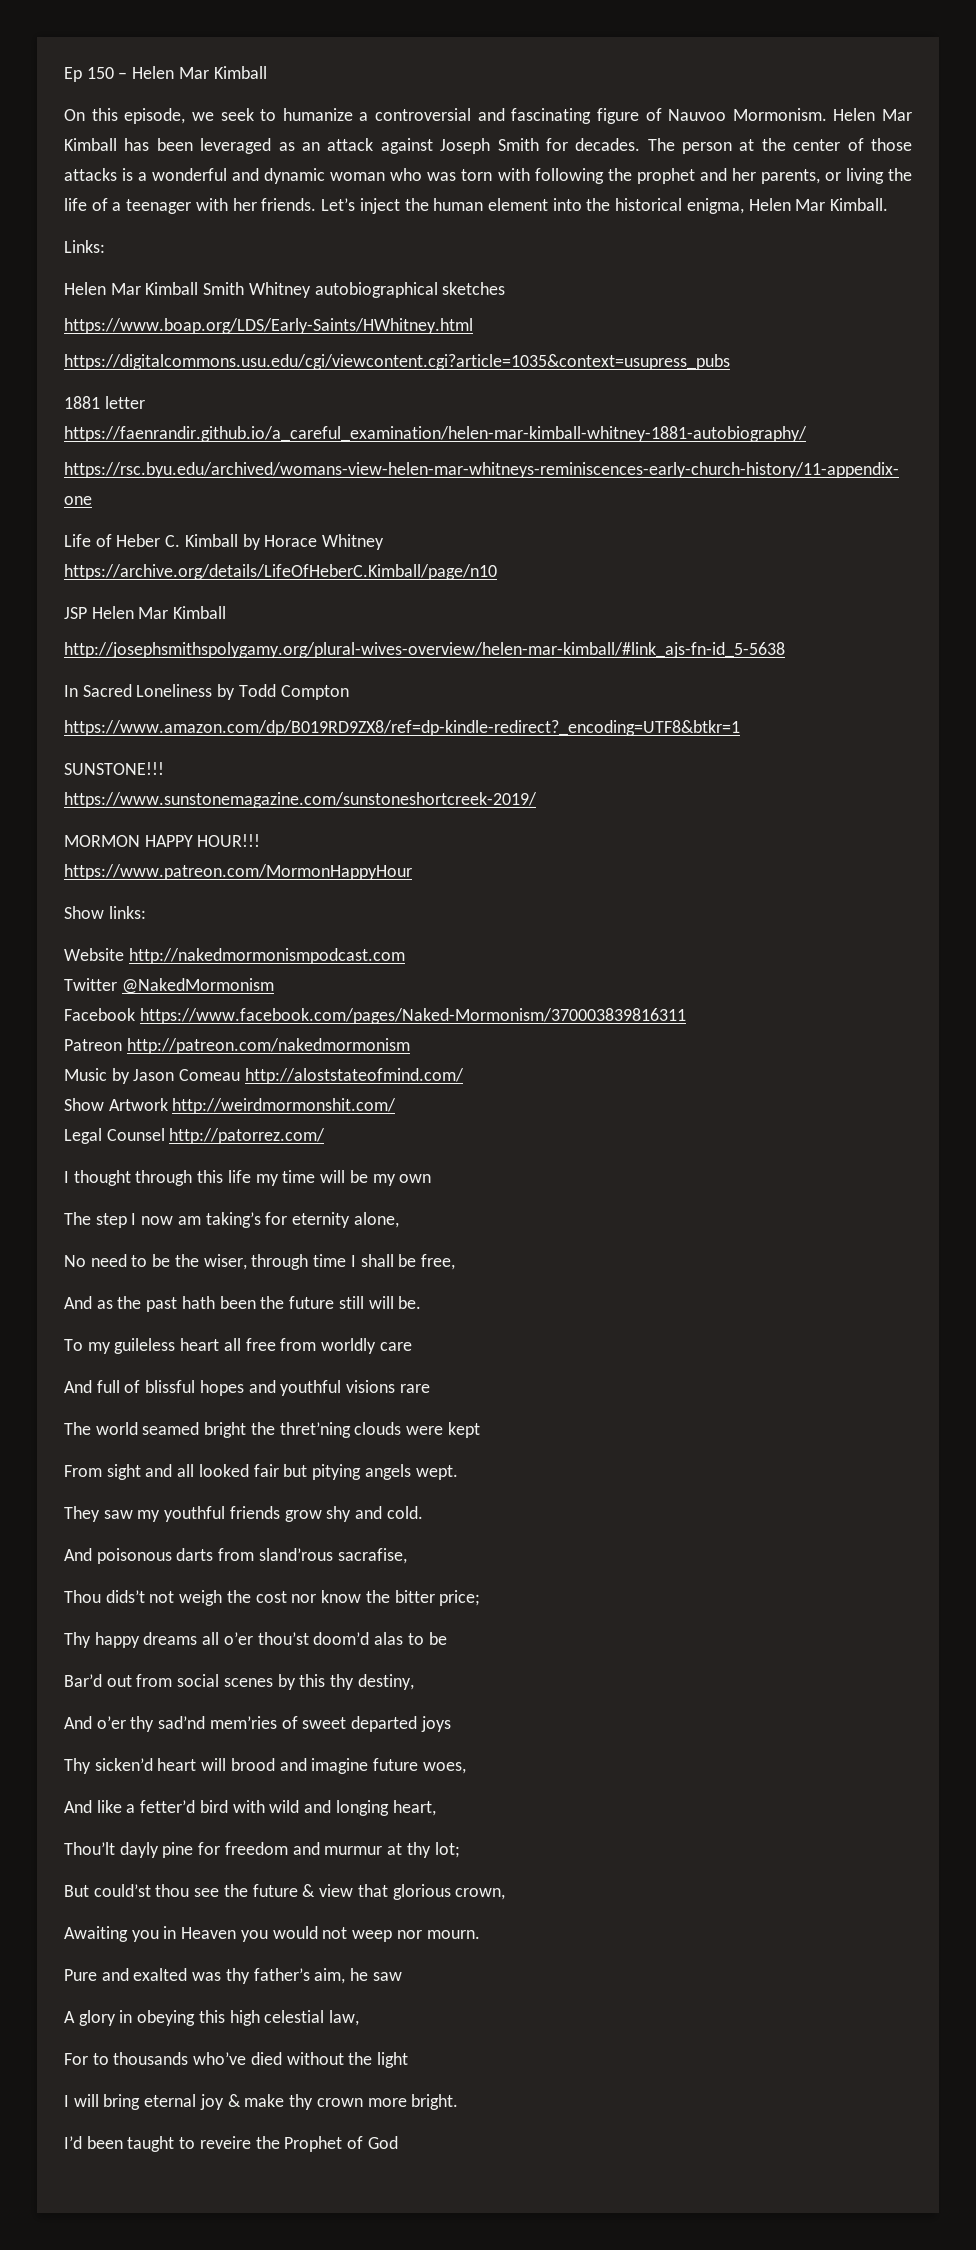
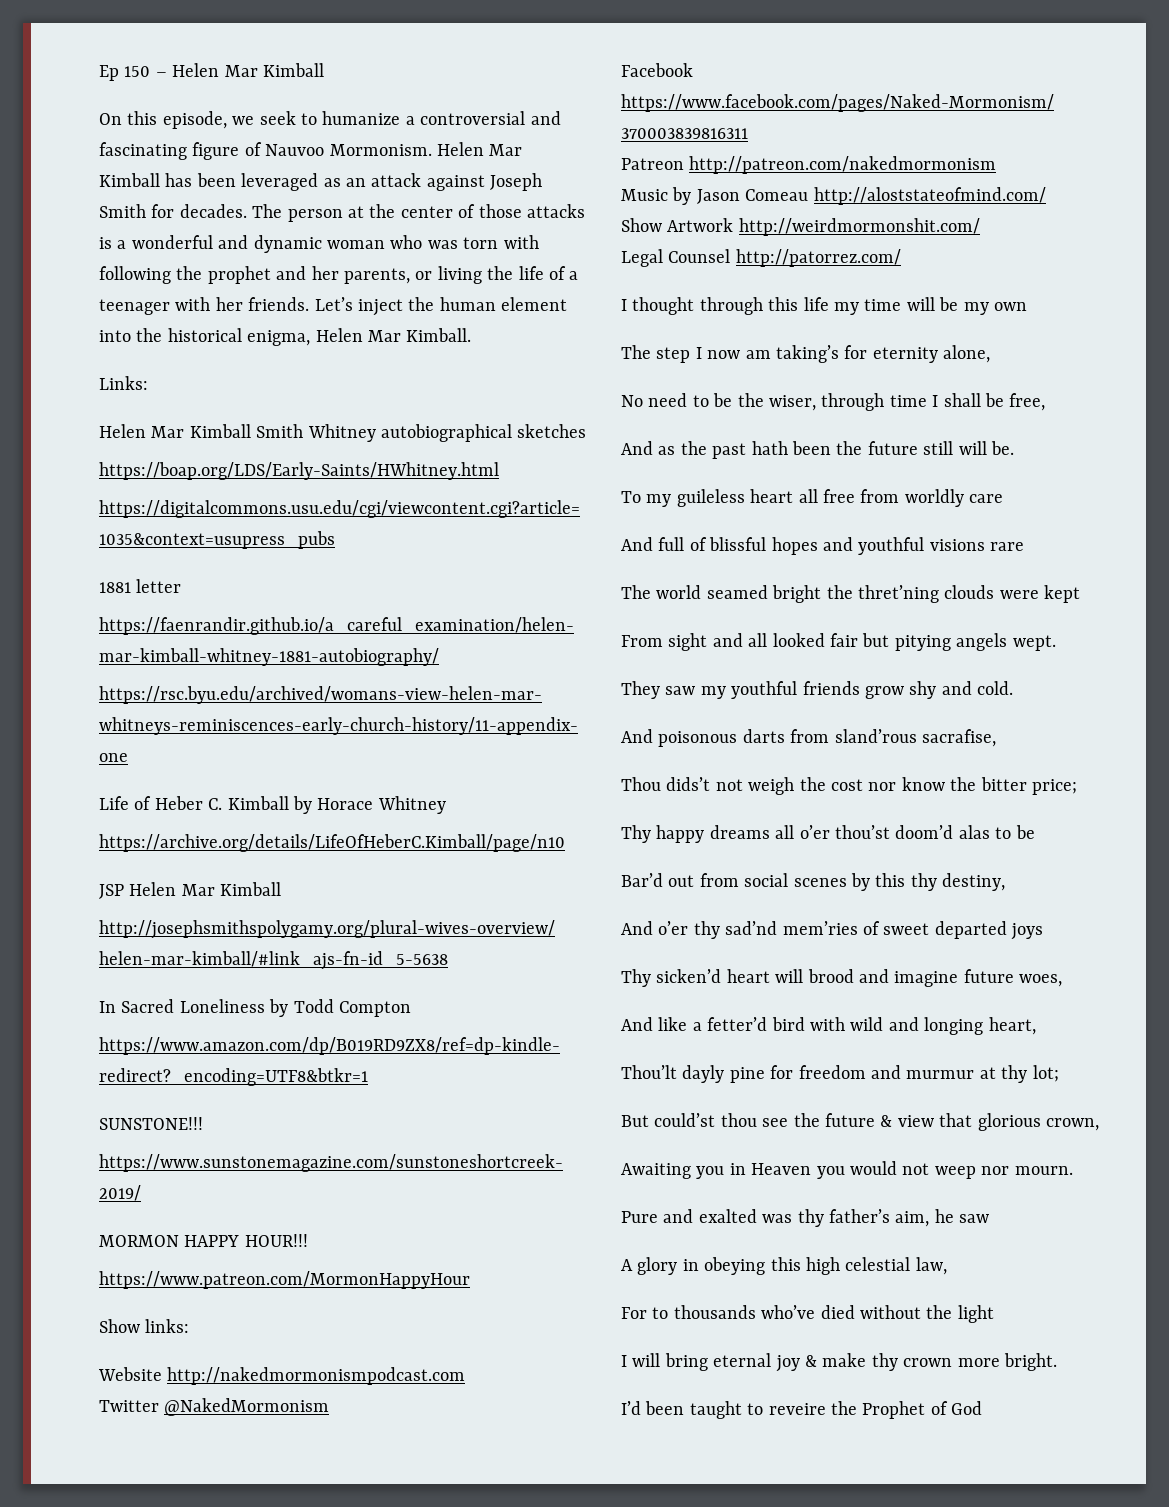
- https://www.boap.org/LDS/Early-Saints/HWhitney.html
+ https://boap.org/LDS/Early-Saints/HWhitney.html

